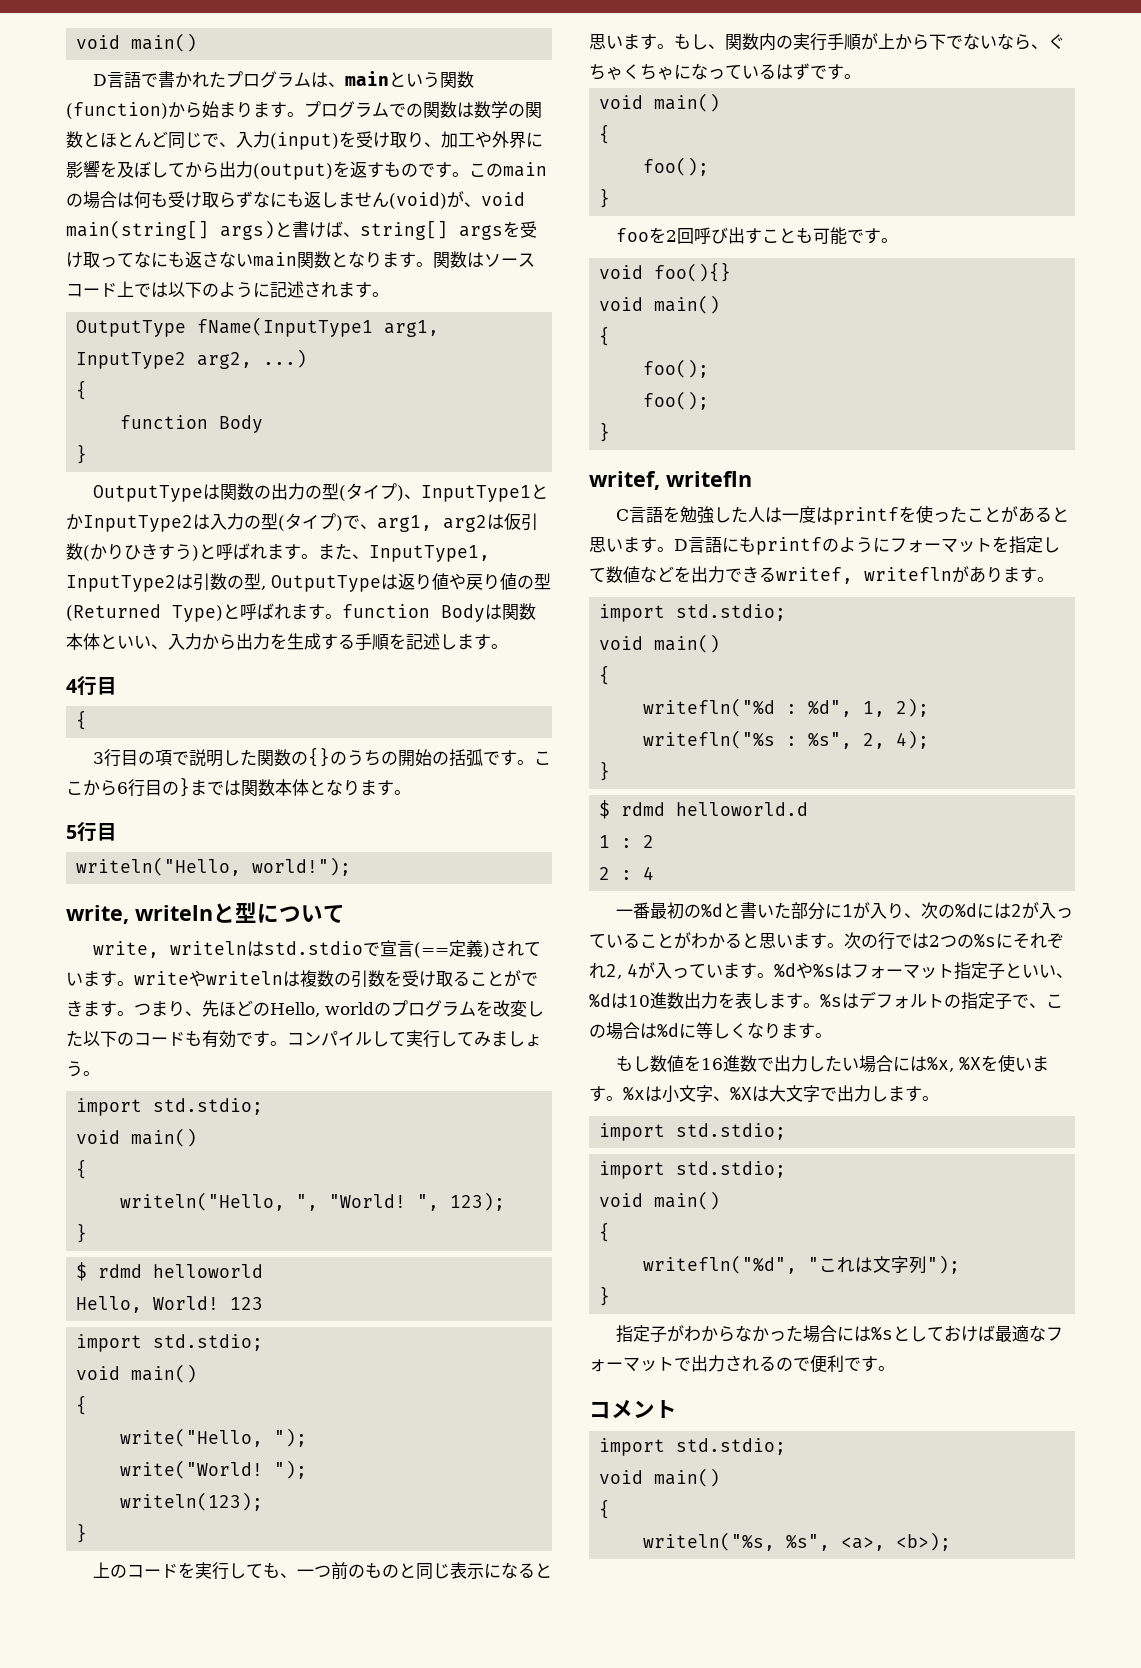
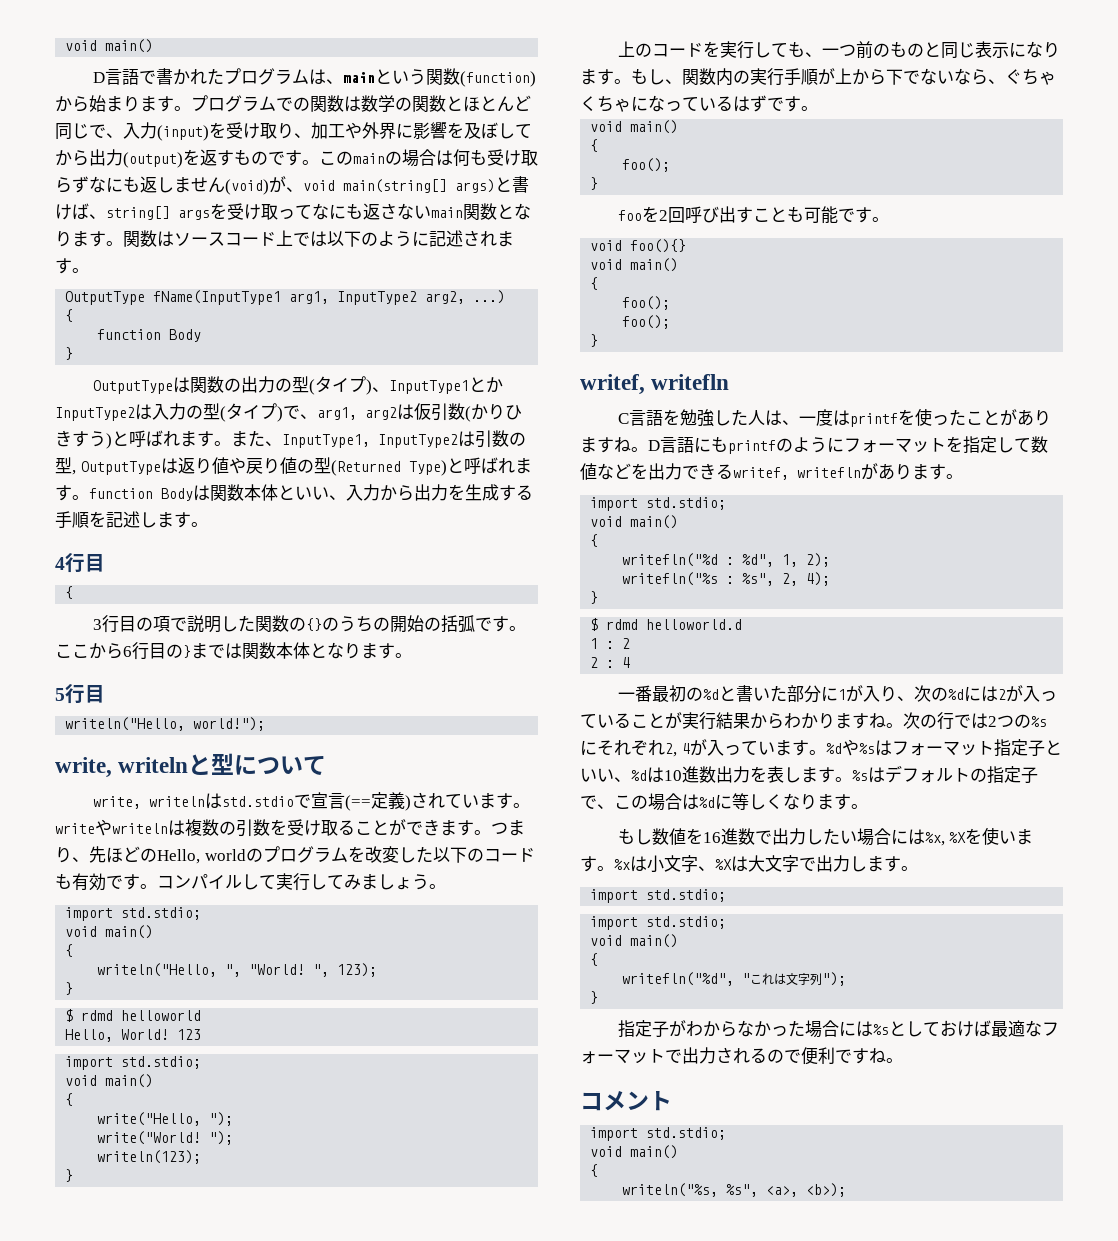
- 上のコードを実行しても、一つ前のものと同じ表示になると思います。
+ 上のコードを実行しても、一つ前のものと同じ表示になります。
- C言語を勉強した人は一度はprintfを使ったことがあると思います。
+ C言語を勉強した人は、一度はprintfを使ったことがありますね。
- 一番最初の%dと書いた部分に1が入り、次の%dには2が入っていることがわかると思います。
+ 一番最初の%dと書いた部分に1が入り、次の%dには2が入っていることが実行結果からわかりますね。
- 指定子がわからなかった場合には%sとしておけば最適なフォーマットで出力されるので便利です。
+ 指定子がわからなかった場合には%sとしておけば最適なフォーマットで出力されるので便利ですね。

